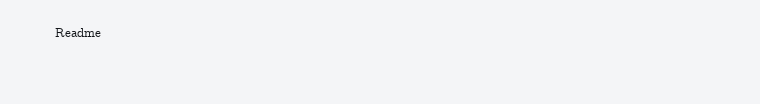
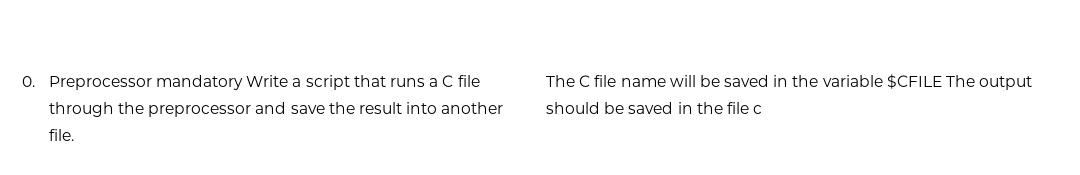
- Readme
+ 0. Preprocessor mandatory Write a script that runs a C file through the preprocessor and save the result into another file.
+ The C file name will be saved in the variable $CFILE The output should be saved in the file c

